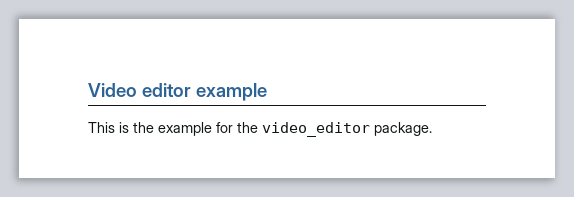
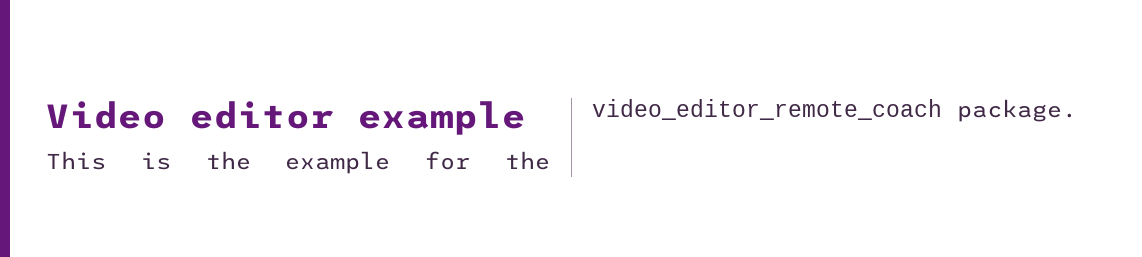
- This is the example for the video_editor package.
+ This is the example for the video_editor_remote_coach package.

